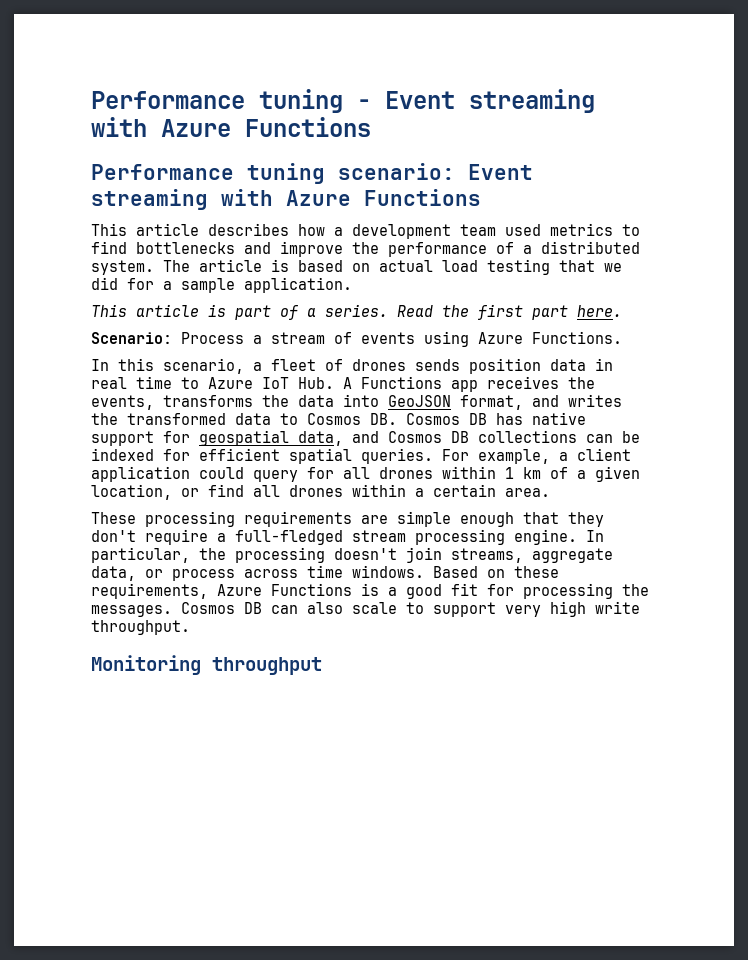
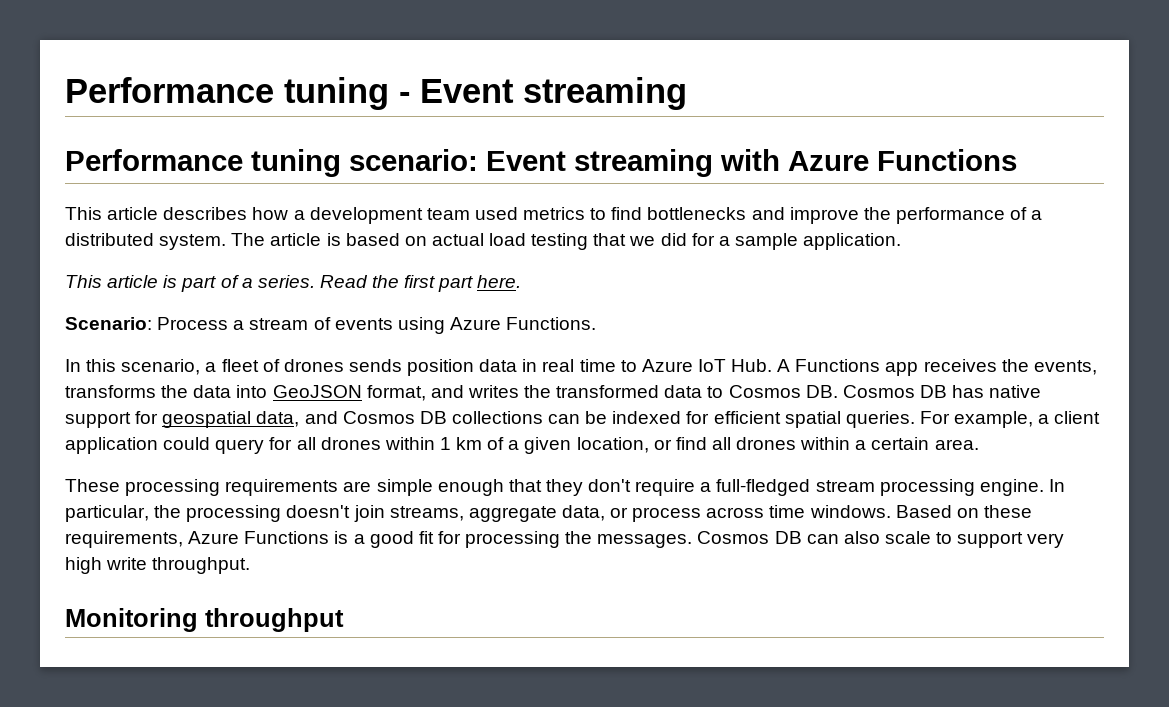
- Performance tuning - Event streaming with Azure Functions
+ Performance tuning - Event streaming

